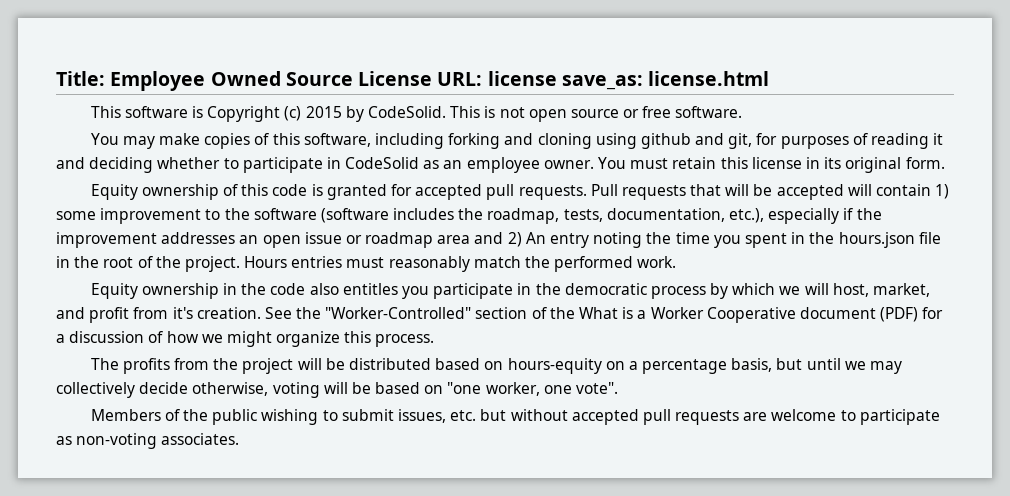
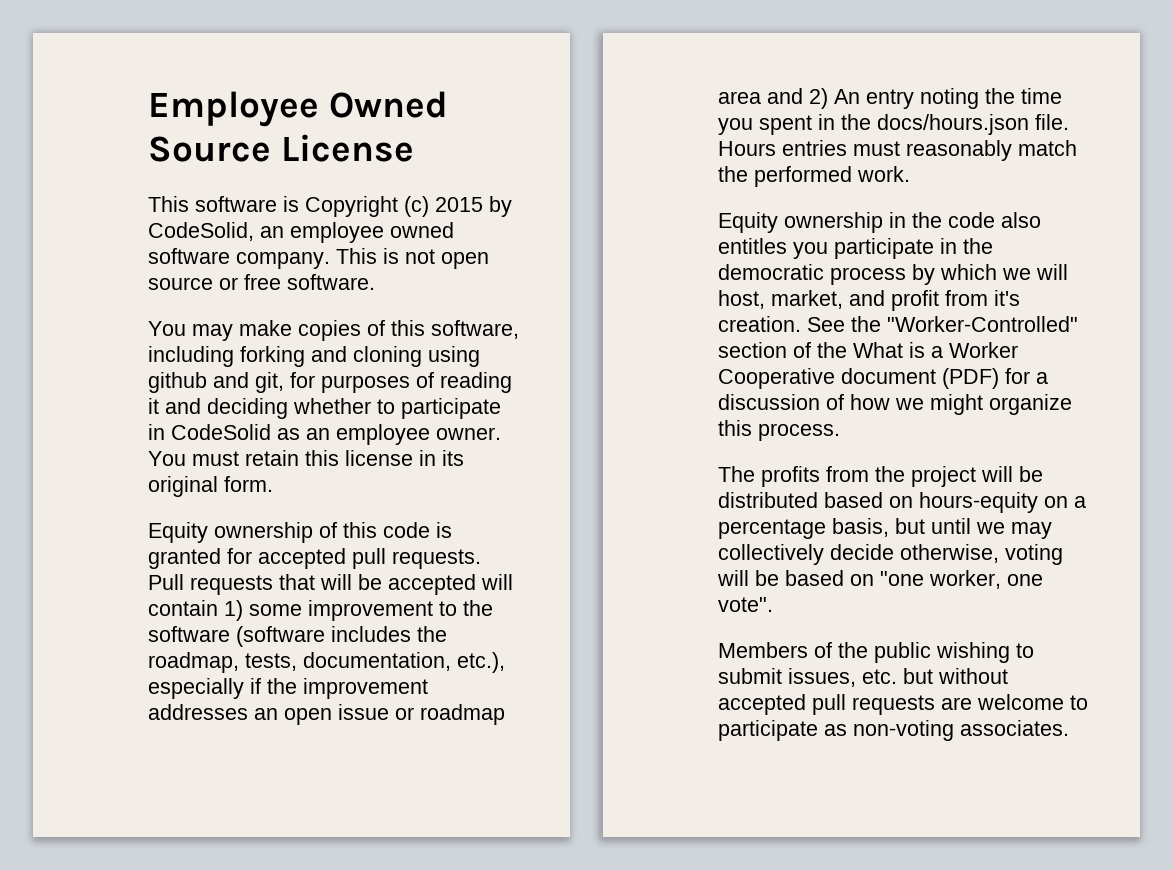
- Title: Employee Owned Source License URL: license save_as: license.html
+ Employee Owned Source License
- This software is Copyright (c) 2015 by CodeSolid.
+ This software is Copyright (c) 2015 by CodeSolid, an employee owned software company.
- Pull requests that will be accepted will contain 1) some improvement to the software (software includes the roadmap, tests, documentation, etc.), especially if the improvement addresses an open issue or roadmap area and 2) An entry noting the time you spent in the hours.json file in the root of the project.
+ Pull requests that will be accepted will contain 1) some improvement to the software (software includes the roadmap, tests, documentation, etc.), especially if the improvement addresses an open issue or roadmap area and 2) An entry noting the time you spent in the docs/hours.json file.

